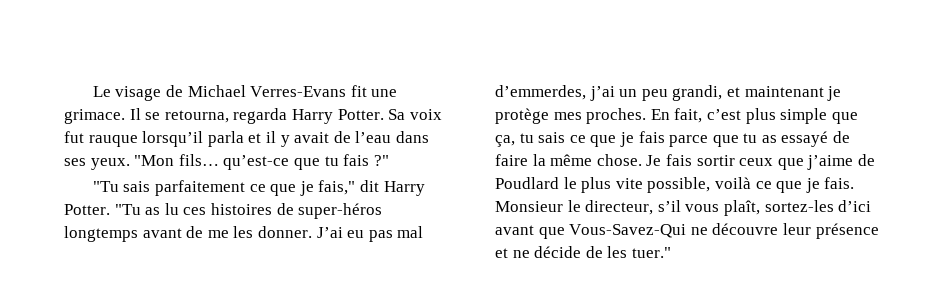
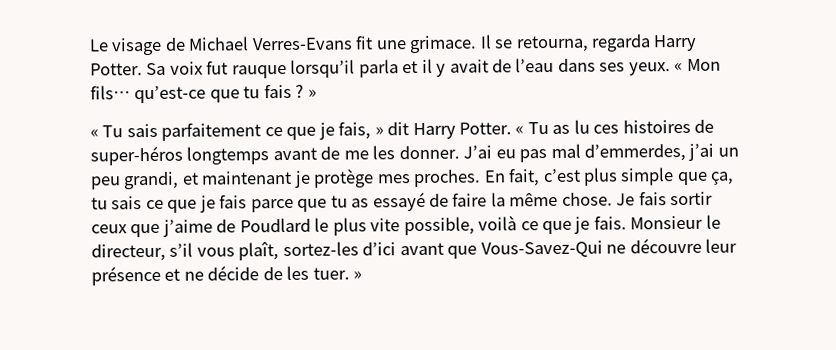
- "Mon fils… qu’est-ce que tu fais ?"
- "Tu sais parfaitement ce que je fais," dit Harry Potter.
+ « Mon fils… qu’est-ce que tu fais ? »
+ « Tu sais parfaitement ce que je fais, » dit Harry Potter.
- "Tu as lu ces histoires de super-héros longtemps avant de me les donner.
+ « Tu as lu ces histoires de super-héros longtemps avant de me les donner.
- Monsieur le directeur, s’il vous plaît, sortez-les d’ici avant que Vous-Savez-Qui ne découvre leur présence et ne décide de les tuer."
+ Monsieur le directeur, s’il vous plaît, sortez-les d’ici avant que Vous-Savez-Qui ne découvre leur présence et ne décide de les tuer. »

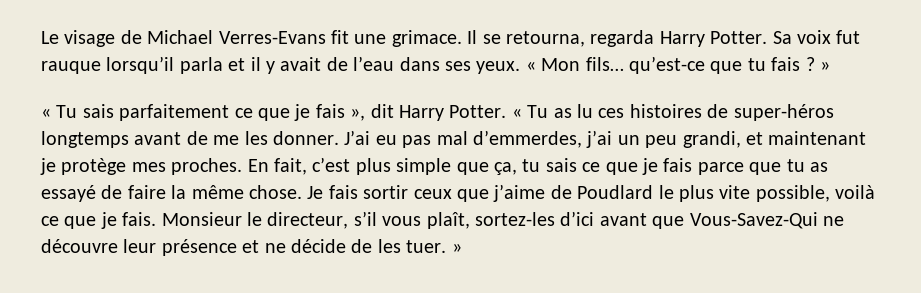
- « Tu sais parfaitement ce que je fais, » dit Harry Potter.
+ « Tu sais parfaitement ce que je fais », dit Harry Potter.

